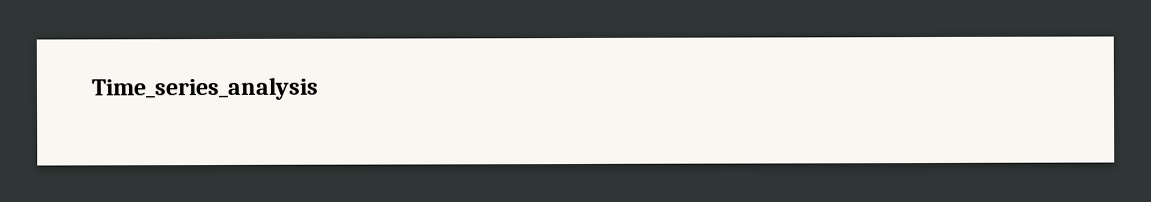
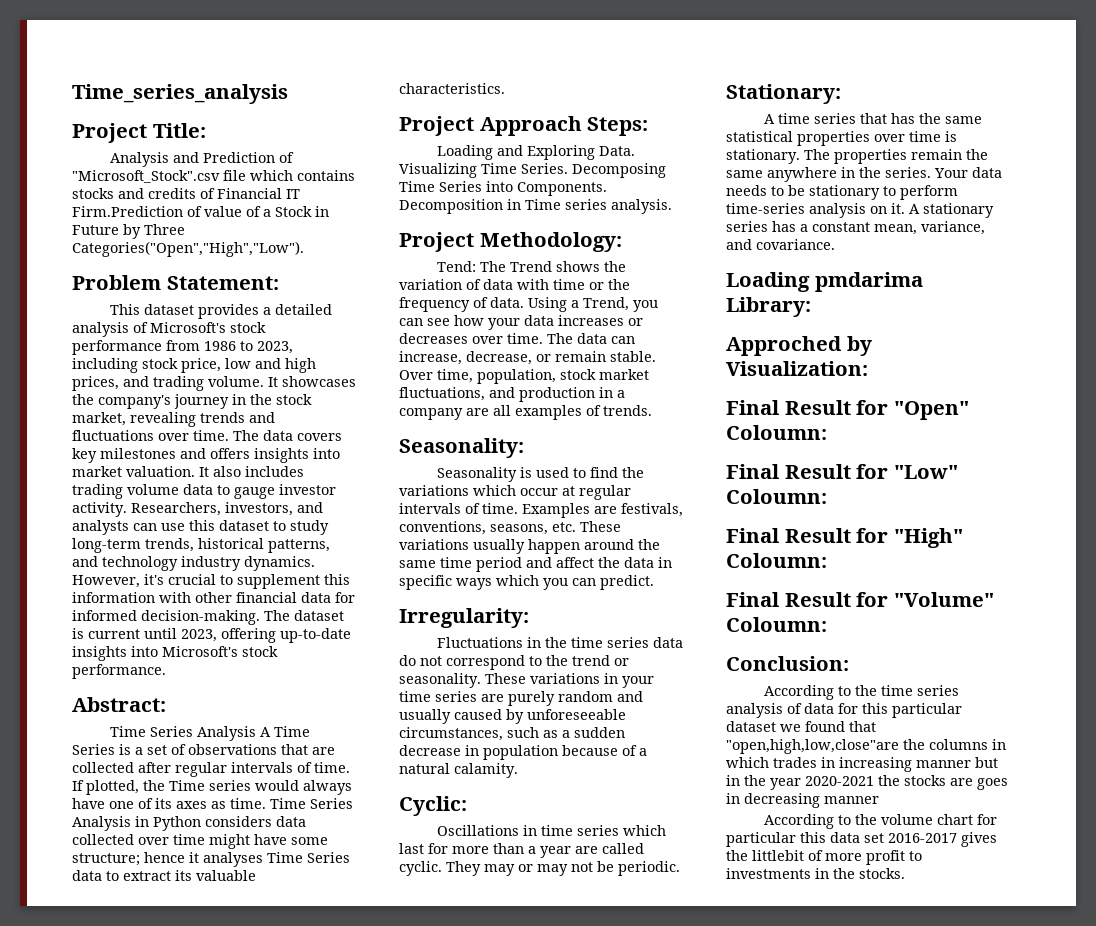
+ Project Title:
+ Analysis and Prediction of "Microsoft_Stock".csv file which contains stocks and credits of Financial IT Firm.Prediction of value of a Stock in Future by Three Categories("Open","High","Low").
+ Problem Statement:
+ This dataset provides a detailed analysis of Microsoft's stock performance from 1986 to 2023, including stock price, low and high prices, and trading volume. It showcases the company's journey in the stock market, revealing trends and fluctuations over time. The data covers key milestones and offers insights into market valuation. It also includes trading volume data to gauge investor activity. Researchers, investors, and analysts can use this dataset to study long-term trends, historical patterns, and technology industry dynamics. However, it's crucial to supplement this information with other financial data for informed decision-making. The dataset is current until 2023, offering up-to-date insights into Microsoft's stock performance.
+ Abstract:
+ Time Series Analysis A Time Series is a set of observations that are collected after regular intervals of time. If plotted, the Time series would always have one of its axes as time. Time Series Analysis in Python considers data collected over time might have some structure; hence it analyses Time Series data to extract its valuable characteristics.
+ Project Approach Steps:
+ Loading and Exploring Data. Visualizing Time Series. Decomposing Time Series into Components. Decomposition in Time series analysis.
+ Project Methodology:
+ Tend: The Trend shows the variation of data with time or the frequency of data. Using a Trend, you can see how your data increases or decreases over time. The data can increase, decrease, or remain stable. Over time, population, stock market fluctuations, and production in a company are all examples of trends.
+ Seasonality:
+ Seasonality is used to find the variations which occur at regular intervals of time. Examples are festivals, conventions, seasons, etc. These variations usually happen around the same time period and affect the data in specific ways which you can predict.
+ Irregularity:
+ Fluctuations in the time series data do not correspond to the trend or seasonality. These variations in your time series are purely random and usually caused by unforeseeable circumstances, such as a sudden decrease in population because of a natural calamity.
+ Cyclic:
+ Oscillations in time series which last for more than a year are called cyclic. They may or may not be periodic.
+ Stationary:
+ A time series that has the same statistical properties over time is stationary. The properties remain the same anywhere in the series. Your data needs to be stationary to perform time-series analysis on it. A stationary series has a constant mean, variance, and covariance.
+ Loading pmdarima Library:
+ Approched by Visualization:
+ Final Result for "Open" Coloumn:
+ Final Result for "Low" Coloumn:
+ Final Result for "High" Coloumn:
+ Final Result for "Volume" Coloumn:
+ Conclusion:
+ According to the time series analysis of data for this particular dataset we found that "open,high,low,close"are the columns in which trades in increasing manner but in the year 2020-2021 the stocks are goes in decreasing manner
+ According to the volume chart for particular this data set 2016-2017 gives the littlebit of more profit to investments in the stocks.

